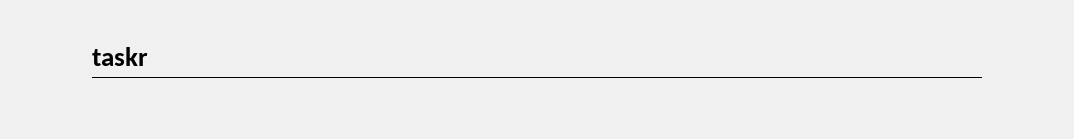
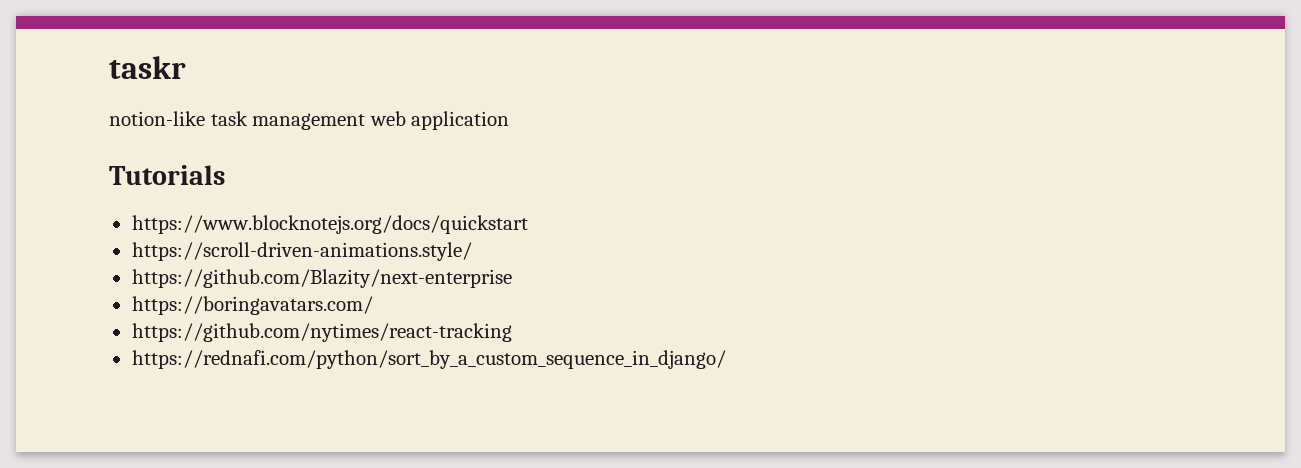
+ notion-like task management web application
+ Tutorials
+ https://www.blocknotejs.org/docs/quickstart
+ https://scroll-driven-animations.style/
+ https://github.com/Blazity/next-enterprise
+ https://boringavatars.com/
+ https://github.com/nytimes/react-tracking
+ https://rednafi.com/python/sort_by_a_custom_sequence_in_django/

